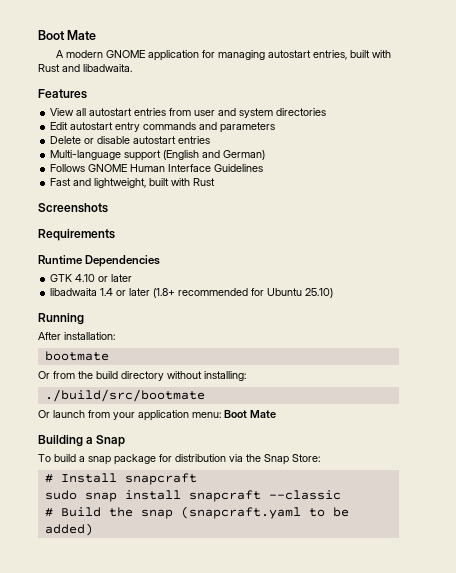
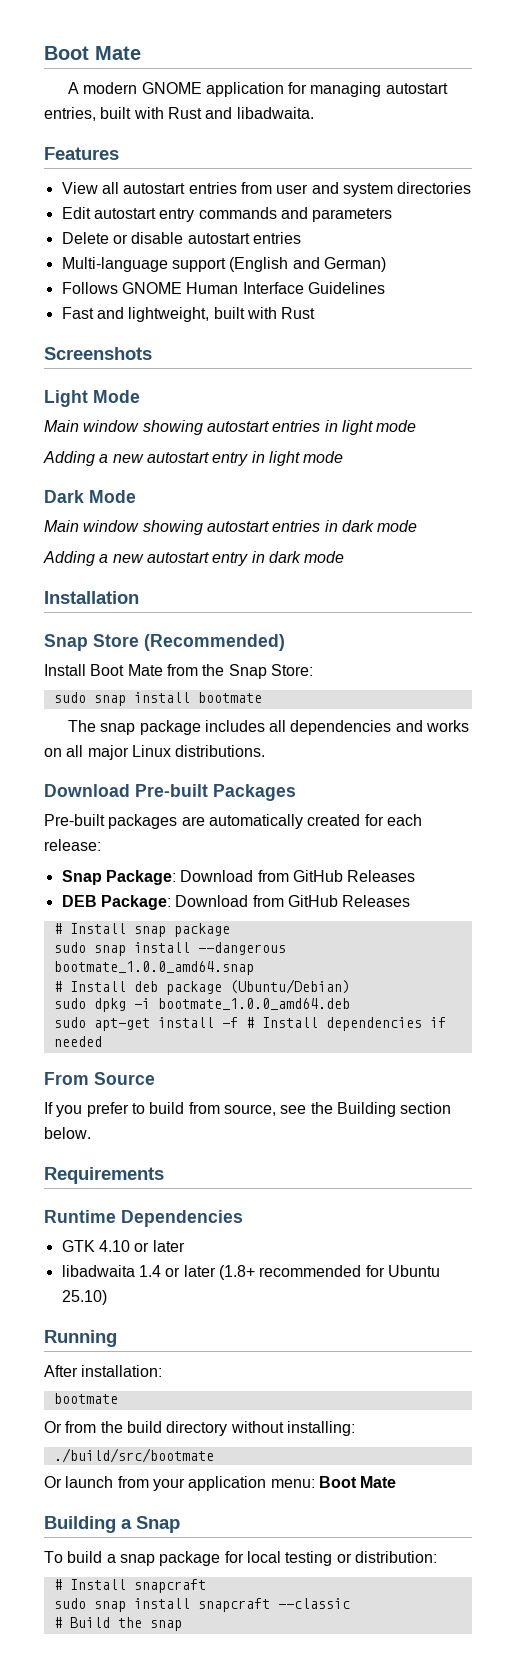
+ Light Mode
+ Main window showing autostart entries in light mode
+ Adding a new autostart entry in light mode
+ Dark Mode
+ Main window showing autostart entries in dark mode
+ Adding a new autostart entry in dark mode
+ Installation
+ Snap Store (Recommended)
+ Install Boot Mate from the Snap Store:
+ sudo snap install bootmate
+ The snap package includes all dependencies and works on all major Linux distributions.
+ Download Pre-built Packages
+ Pre-built packages are automatically created for each release:
+ Snap Package: Download from GitHub Releases
+ DEB Package: Download from GitHub Releases
+ # Install snap package
+ sudo snap install --dangerous bootmate_1.0.0_amd64.snap
+ # Install deb package (Ubuntu/Debian)
+ sudo dpkg -i bootmate_1.0.0_amd64.deb
+ sudo apt-get install -f # Install dependencies if needed
+ From Source
+ If you prefer to build from source, see the Building section below.
- To build a snap package for distribution via the Snap Store:
+ To build a snap package for local testing or distribution:
- # Build the snap (snapcraft.yaml to be added)
+ # Build the snap

